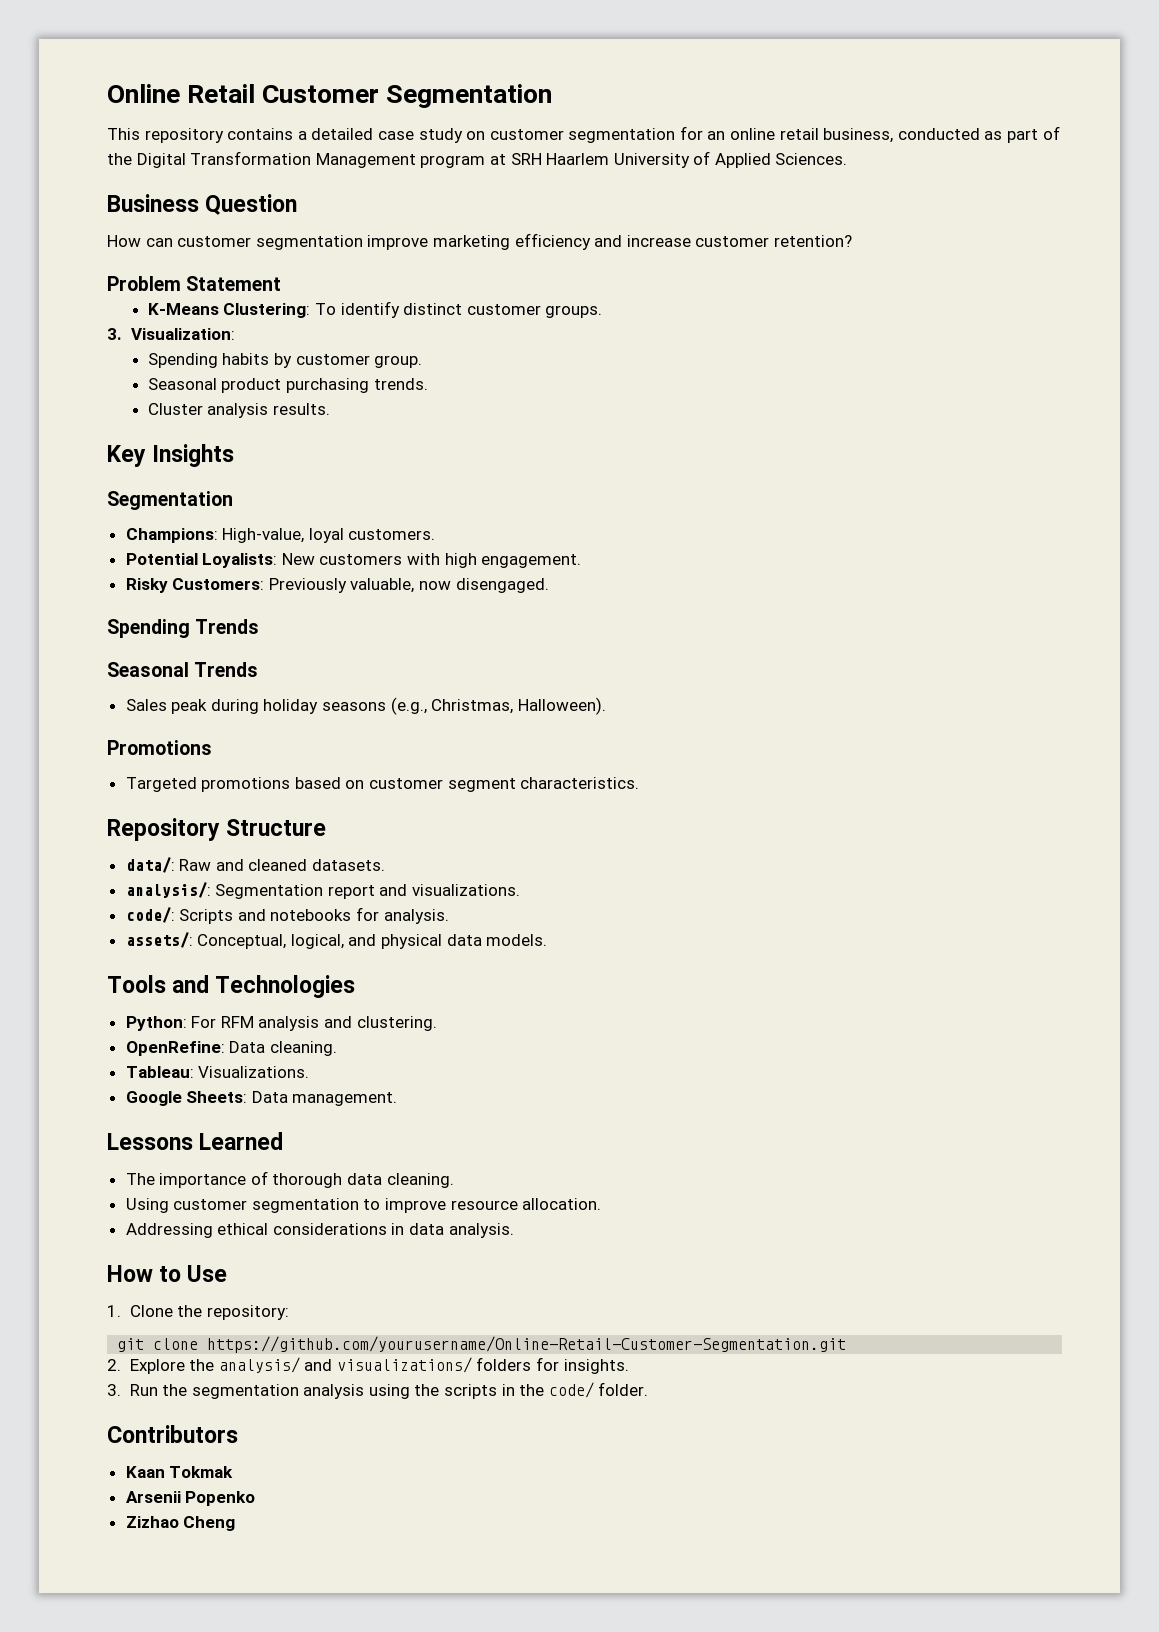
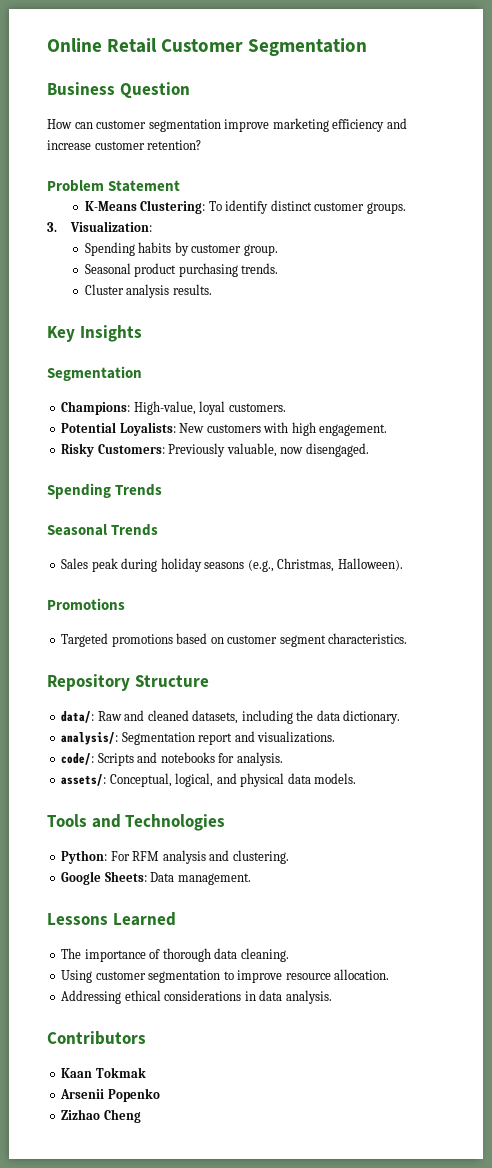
- This repository contains a detailed case study on customer segmentation for an online retail business, conducted as part of the Digital Transformation Management program at SRH Haarlem University of Applied Sciences.
- data/: Raw and cleaned datasets.
+ data/: Raw and cleaned datasets, including the data dictionary.
- OpenRefine: Data cleaning.
- Tableau: Visualizations.
- How to Use
- 1. Clone the repository:
- git clone https://github.com/yourusername/Online-Retail-Customer-Segmentation.git
- 2. Explore the analysis/ and visualizations/ folders for insights.
- 3. Run the segmentation analysis using the scripts in the code/ folder.

